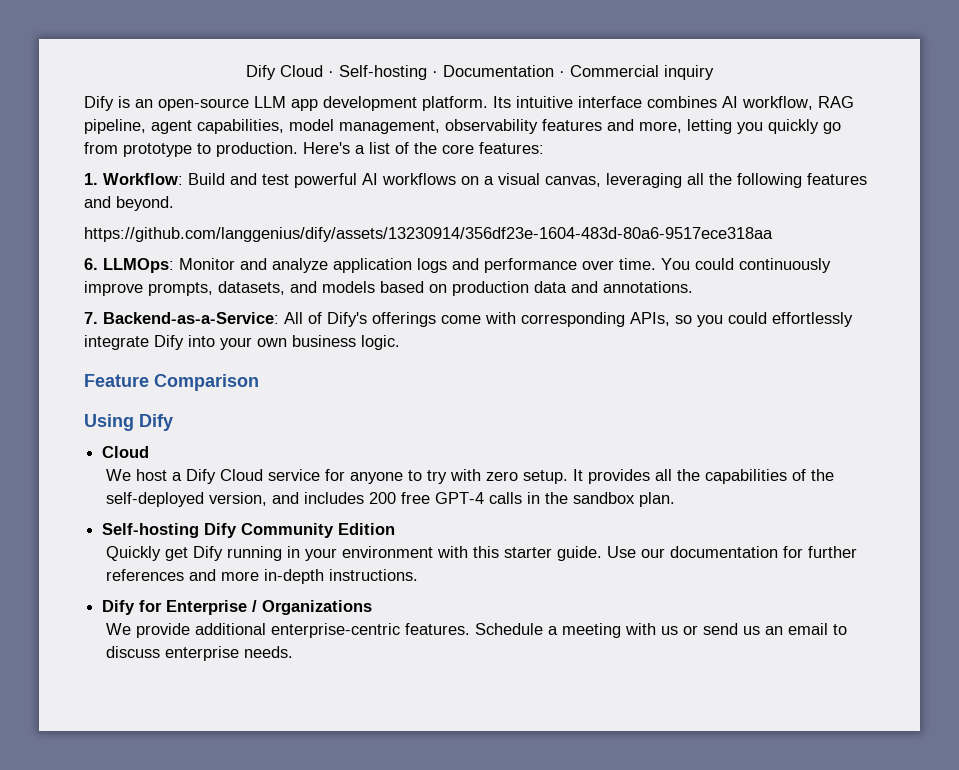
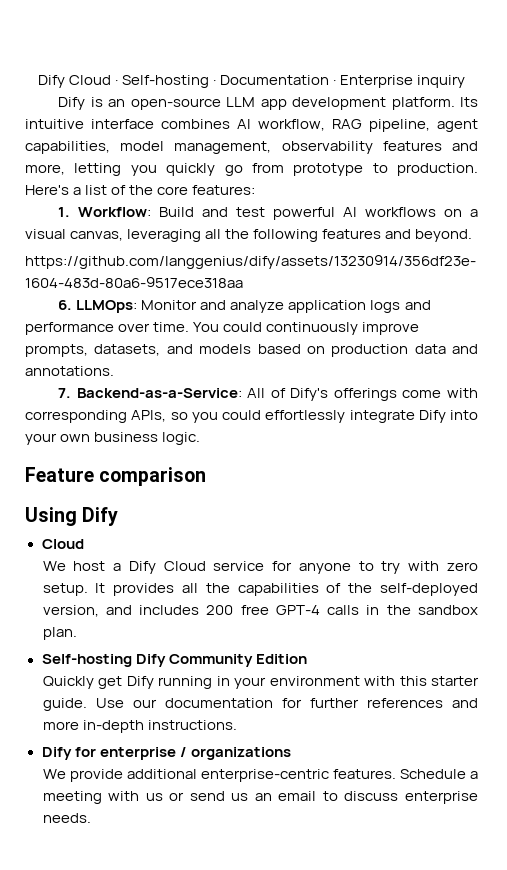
- Dify Cloud · Self-hosting · Documentation · Commercial inquiry
+ Dify Cloud · Self-hosting · Documentation · Enterprise inquiry
- Feature Comparison
+ Feature comparison
- Dify for Enterprise / Organizations
+ Dify for enterprise / organizations

